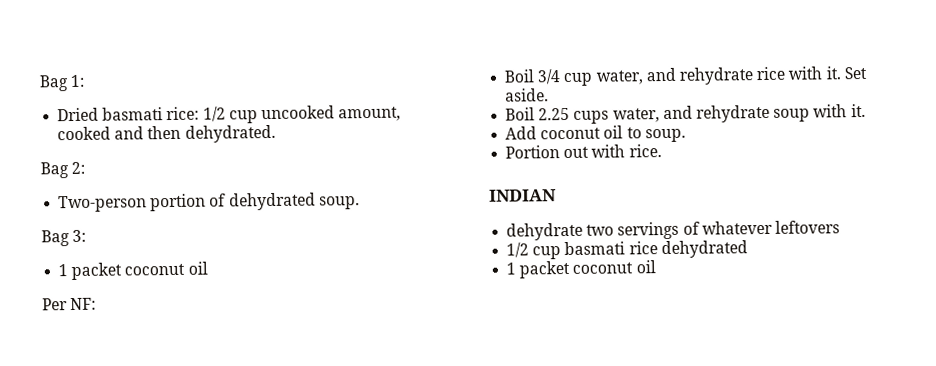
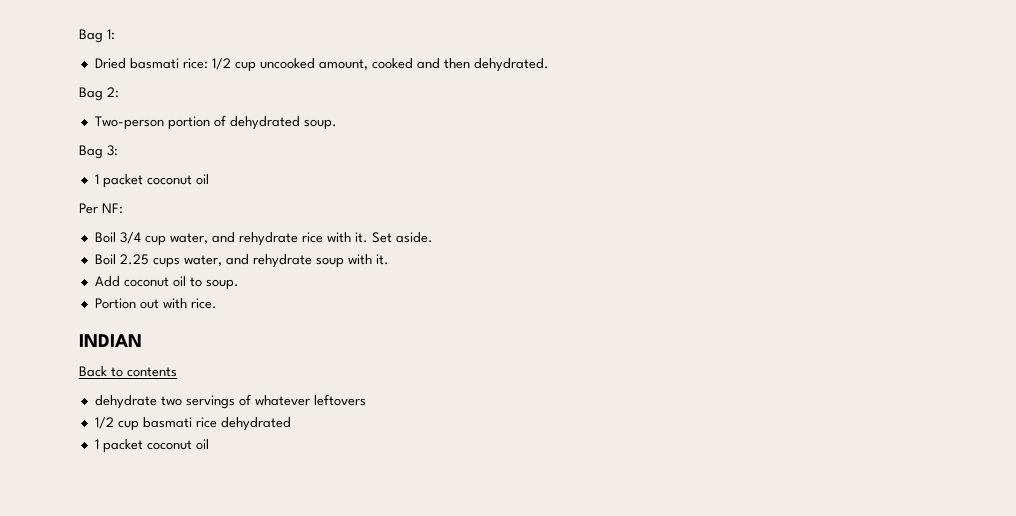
+ Back to contents

